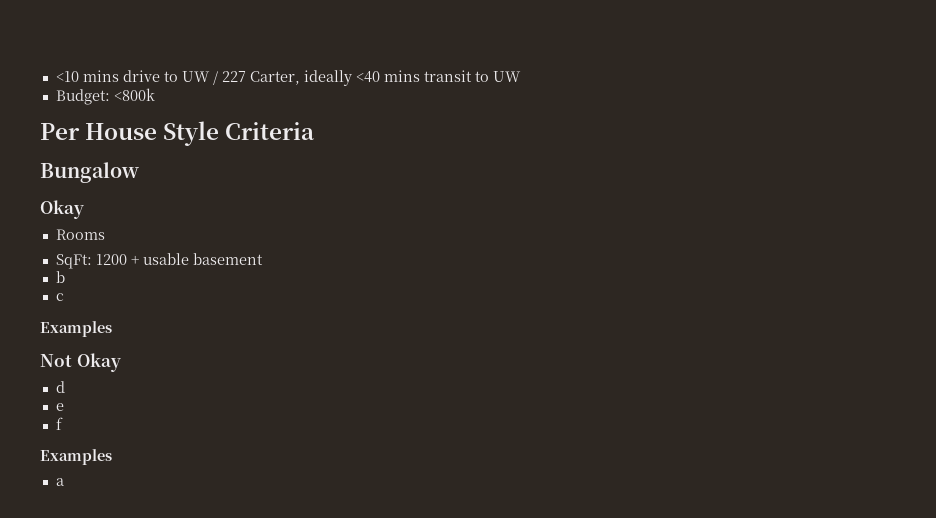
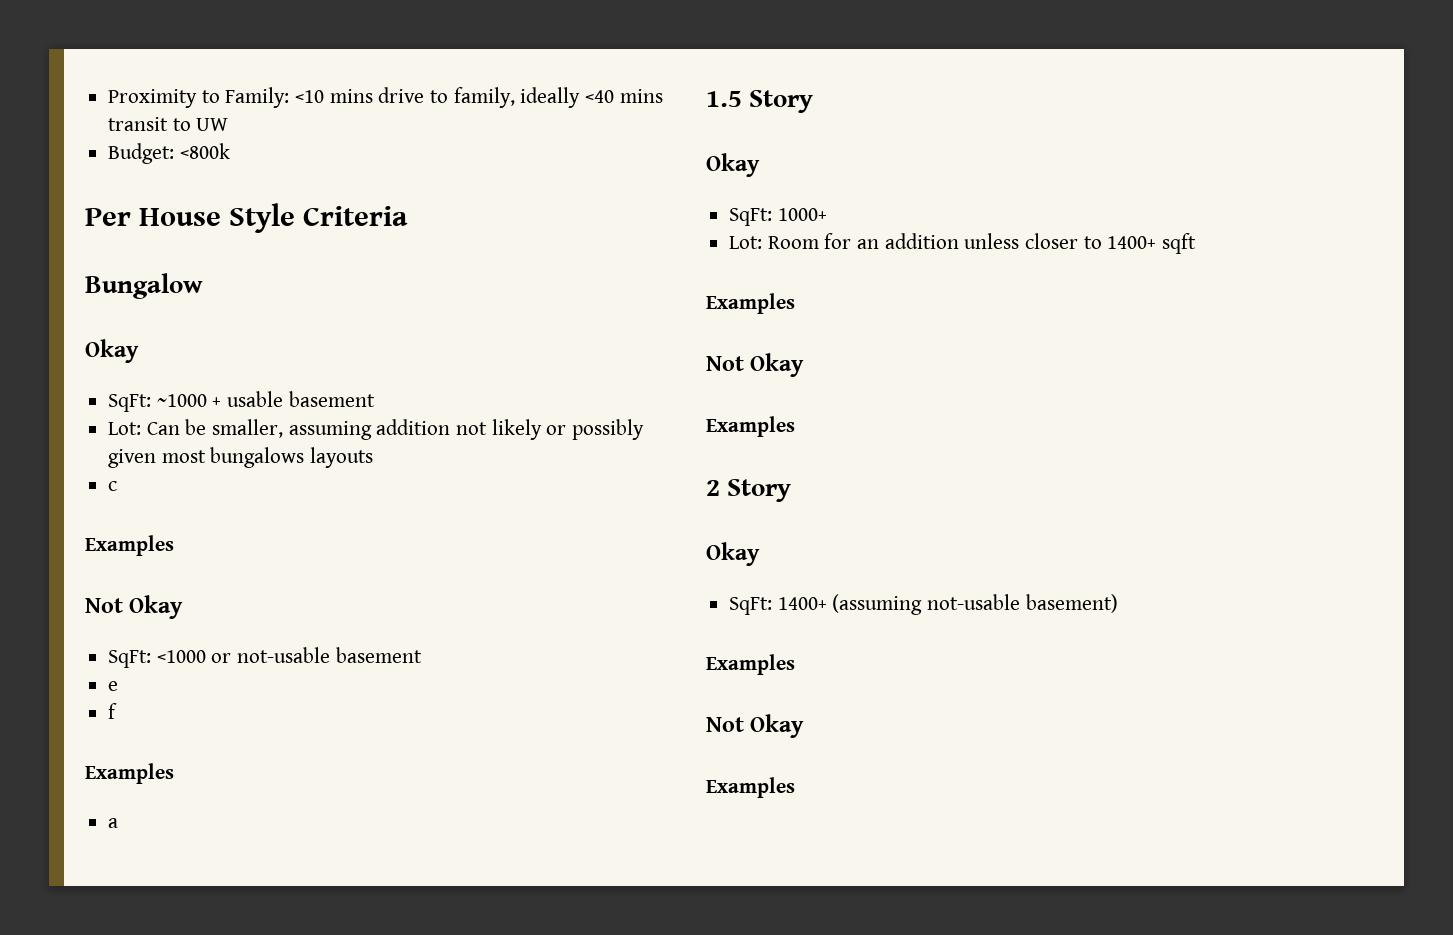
- <10 mins drive to UW / 227 Carter, ideally <40 mins transit to UW
+ Proximity to Family: <10 mins drive to family, ideally <40 mins transit to UW
- Rooms
- SqFt: 1200 + usable basement
+ SqFt: ~1000 + usable basement
- b
+ Lot: Can be smaller, assuming addition not likely or possibly given most bungalows layouts
- d
+ SqFt: <1000 or not-usable basement
+ 1.5 Story
+ Okay
+ SqFt: 1000+
+ Lot: Room for an addition unless closer to 1400+ sqft
+ Examples
+ Not Okay
+ Examples
+ 2 Story
+ Okay
+ SqFt: 1400+ (assuming not-usable basement)
+ Examples
+ Not Okay
+ Examples

